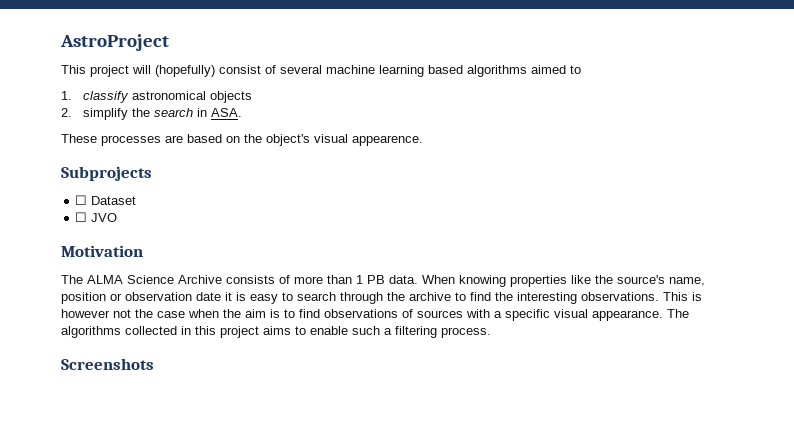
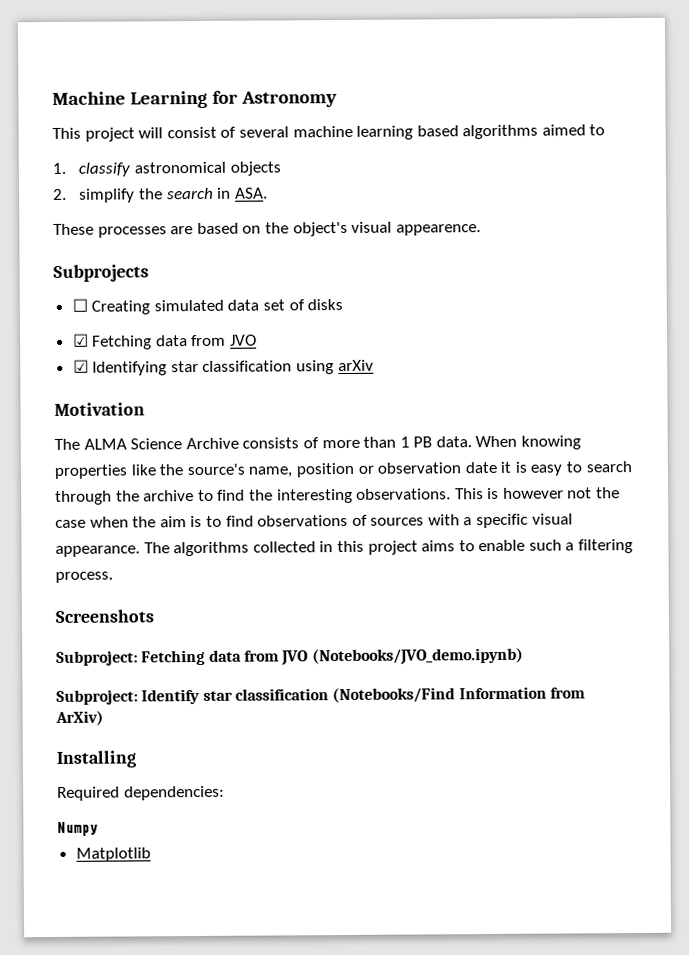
- AstroProject
+ Machine Learning for Astronomy
- This project will (hopefully) consist of several machine learning based algorithms aimed to
+ This project will consist of several machine learning based algorithms aimed to
- ☐ Dataset
- ☐ JVO
+ ☐ Creating simulated data set of disks
+ ☑ Fetching data from JVO
+ ☑ Identifying star classification using arXiv
+ Subproject: Fetching data from JVO (Notebooks/JVO_demo.ipynb)
+ Subproject: Identify star classification (Notebooks/Find Information from ArXiv)
+ Installing
+ Required dependencies:
+ Numpy
+ Matplotlib

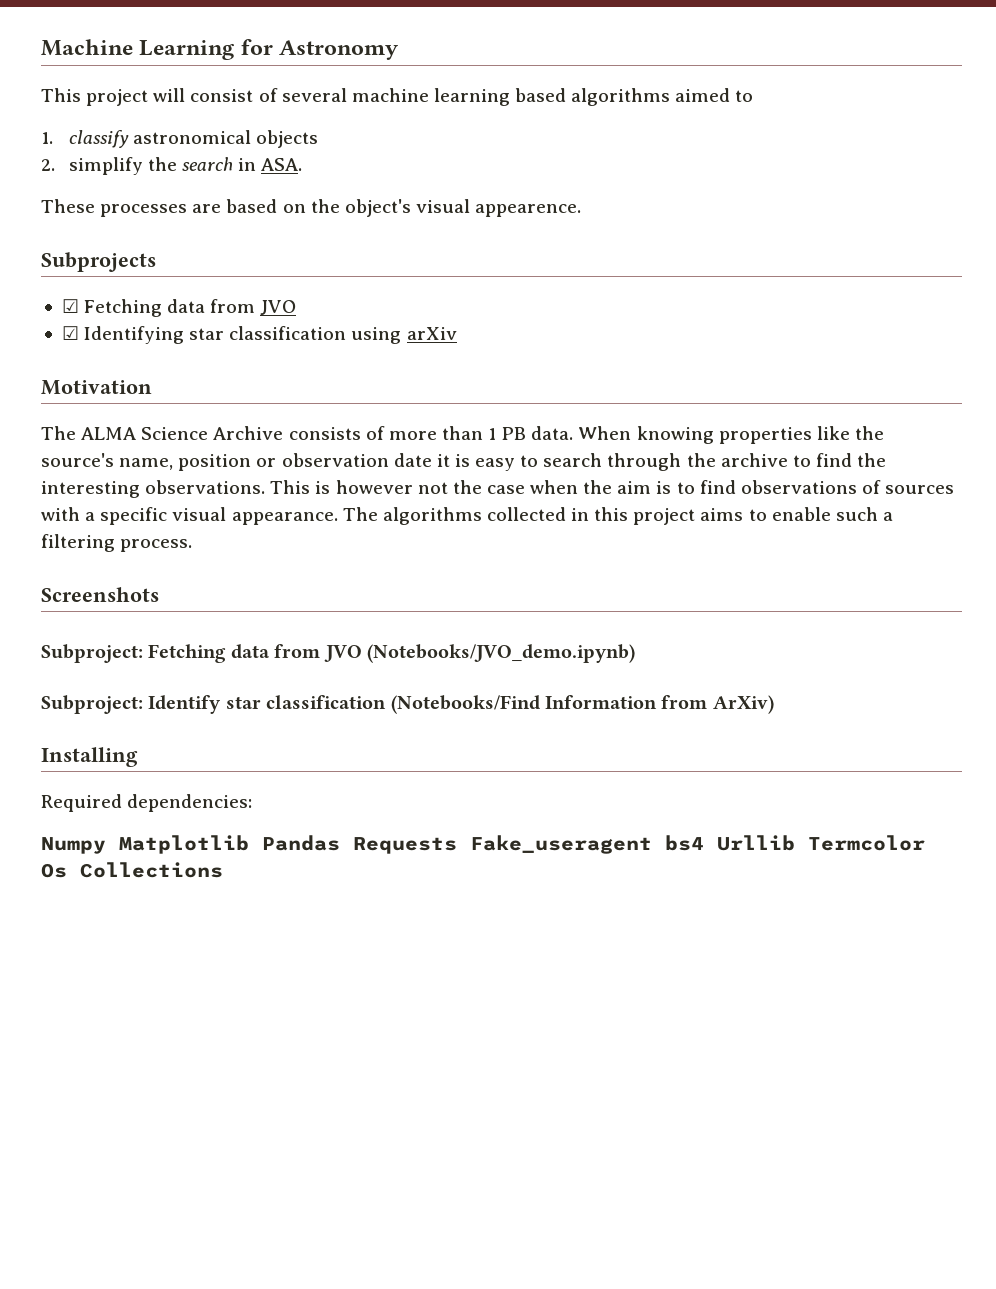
- ☐ Creating simulated data set of disks
- Numpy
- Matplotlib
+ Numpy Matplotlib Pandas Requests Fake_useragent bs4 Urllib Termcolor Os Collections

